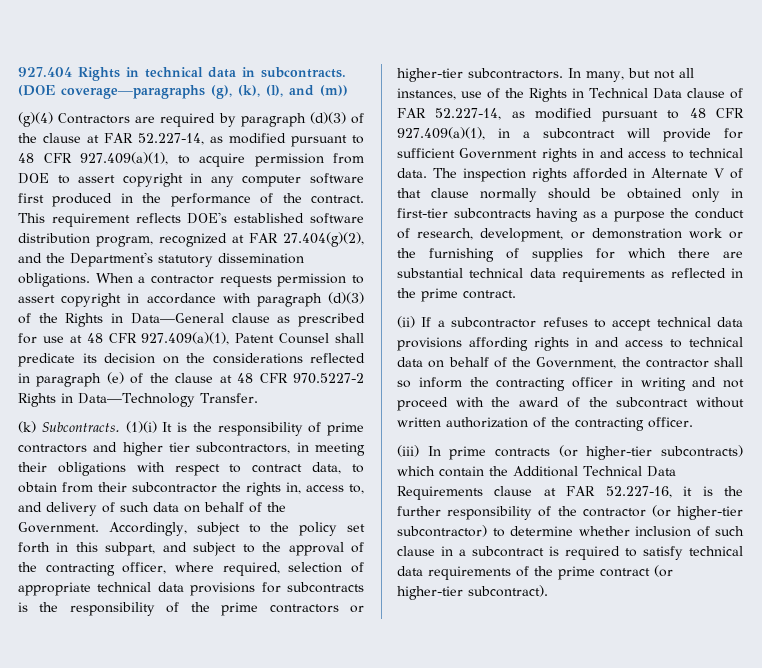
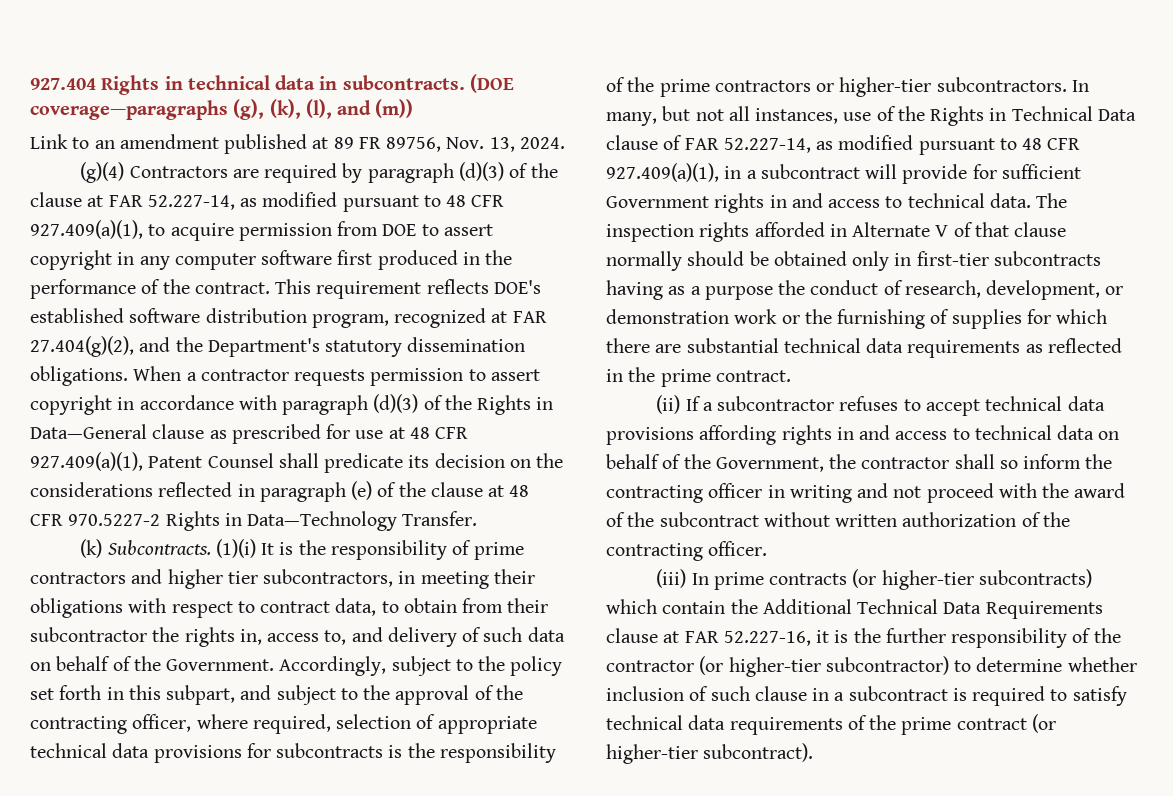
+ Link to an amendment published at 89 FR 89756, Nov. 13, 2024.

